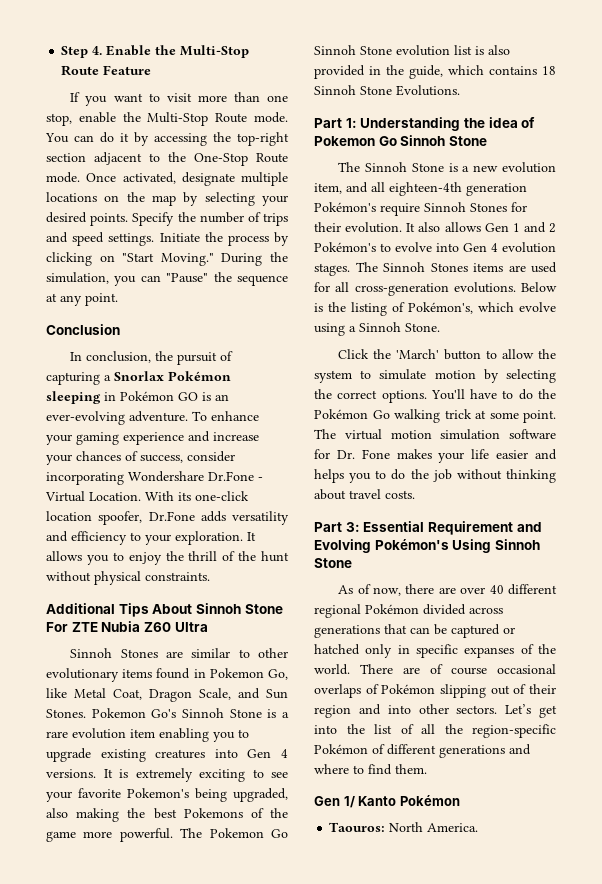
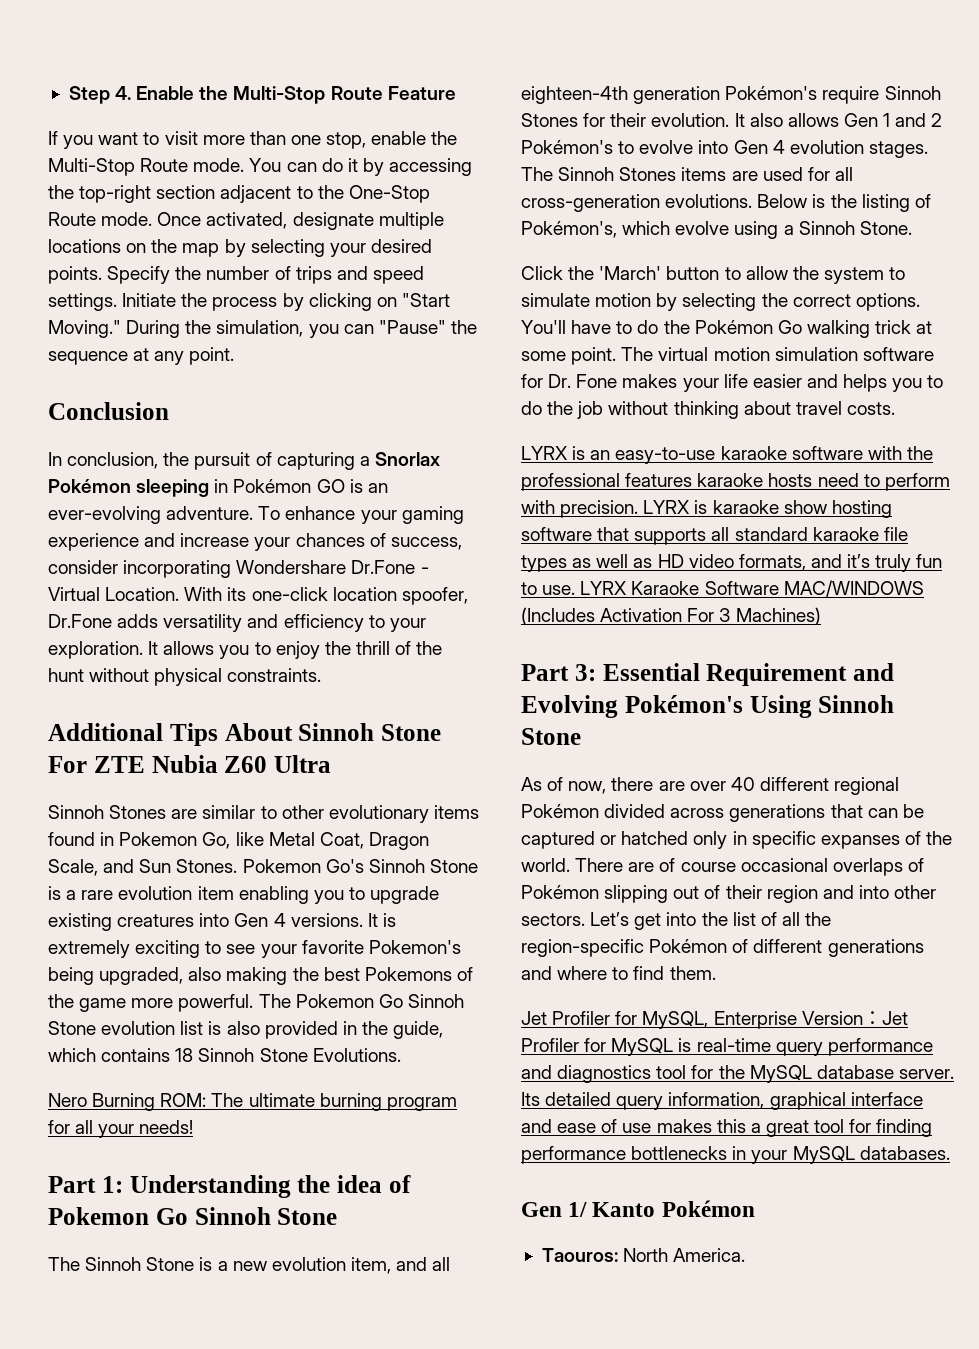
+ Nero Burning ROM: The ultimate burning program for all your needs!
+ LYRX is an easy-to-use karaoke software with the professional features karaoke hosts need to perform with precision. LYRX is karaoke show hosting software that supports all standard karaoke file types as well as HD video formats, and it’s truly fun to use. LYRX Karaoke Software MAC/WINDOWS (Includes Activation For 3 Machines)
+ Jet Profiler for MySQL, Enterprise Version：Jet Profiler for MySQL is real-time query performance and diagnostics tool for the MySQL database server. Its detailed query information, graphical interface and ease of use makes this a great tool for finding performance bottlenecks in your MySQL databases.

